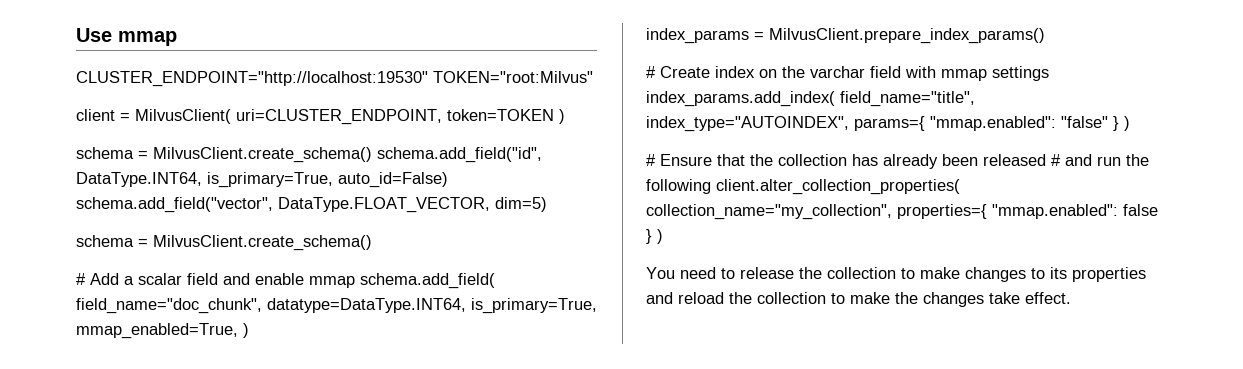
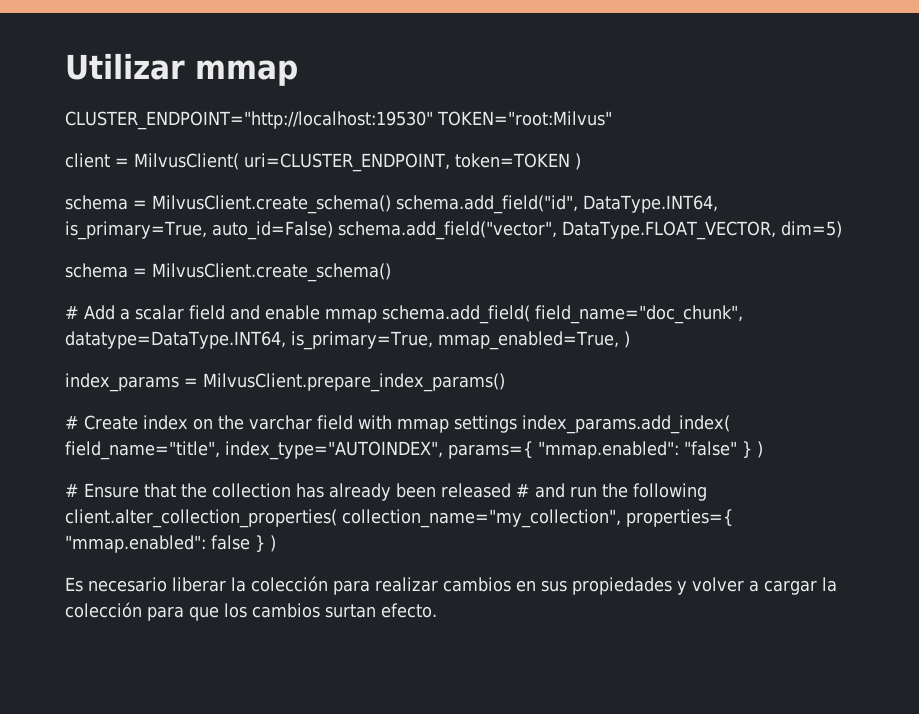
- Use mmap
+ Utilizar mmap
- You need to release the collection to make changes to its properties and reload the collection to make the changes take effect.
+ Es necesario liberar la colección para realizar cambios en sus propiedades y volver a cargar la colección para que los cambios surtan efecto.

